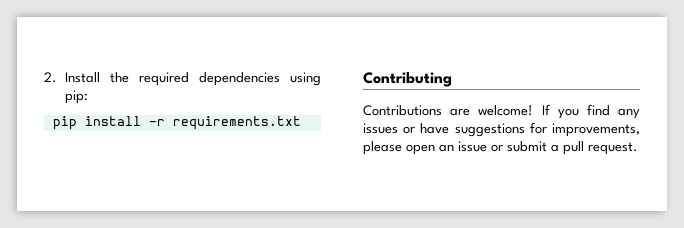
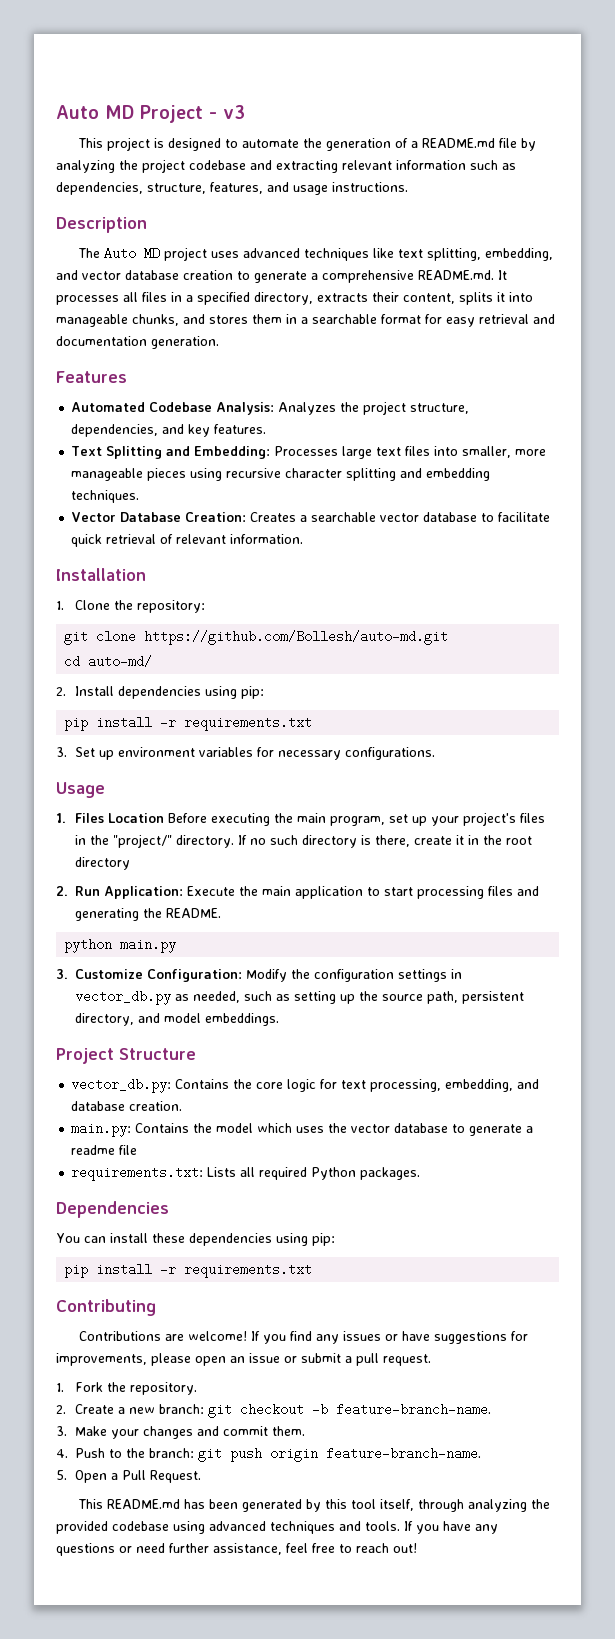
- 2. Install the required dependencies using pip:
+ Auto MD Project - v3
+ This project is designed to automate the generation of a README.md file by analyzing the project codebase and extracting relevant information such as dependencies, structure, features, and usage instructions.
+ Description
+ The Auto MD project uses advanced techniques like text splitting, embedding, and vector database creation to generate a comprehensive README.md. It processes all files in a specified directory, extracts their content, splits it into manageable chunks, and stores them in a searchable format for easy retrieval and documentation generation.
+ Features
+ Automated Codebase Analysis: Analyzes the project structure, dependencies, and key features.
+ Text Splitting and Embedding: Processes large text files into smaller, more manageable pieces using recursive character splitting and embedding techniques.
+ Vector Database Creation: Creates a searchable vector database to facilitate quick retrieval of relevant information.
+ Installation
+ 1. Clone the repository:
+ git clone https://github.com/Bollesh/auto-md.git
+ cd auto-md/
+ 2. Install dependencies using pip:
+ pip install -r requirements.txt
+ 3. Set up environment variables for necessary configurations.
+ Usage
+ 1. Files Location Before executing the main program, set up your project's files in the "project/" directory. If no such directory is there, create it in the root directory
+ 2. Run Application: Execute the main application to start processing files and generating the README.
+ python main.py
+ 3. Customize Configuration: Modify the configuration settings in vector_db.py as needed, such as setting up the source path, persistent directory, and model embeddings.
+ Project Structure
+ vector_db.py: Contains the core logic for text processing, embedding, and database creation.
+ main.py: Contains the model which uses the vector database to generate a readme file
+ requirements.txt: Lists all required Python packages.
+ Dependencies
+ You can install these dependencies using pip:
+ 1. Fork the repository.
+ 2. Create a new branch: git checkout -b feature-branch-name.
+ 3. Make your changes and commit them.
+ 4. Push to the branch: git push origin feature-branch-name.
+ 5. Open a Pull Request.
+ This README.md has been generated by this tool itself, through analyzing the provided codebase using advanced techniques and tools. If you have any questions or need further assistance, feel free to reach out!

